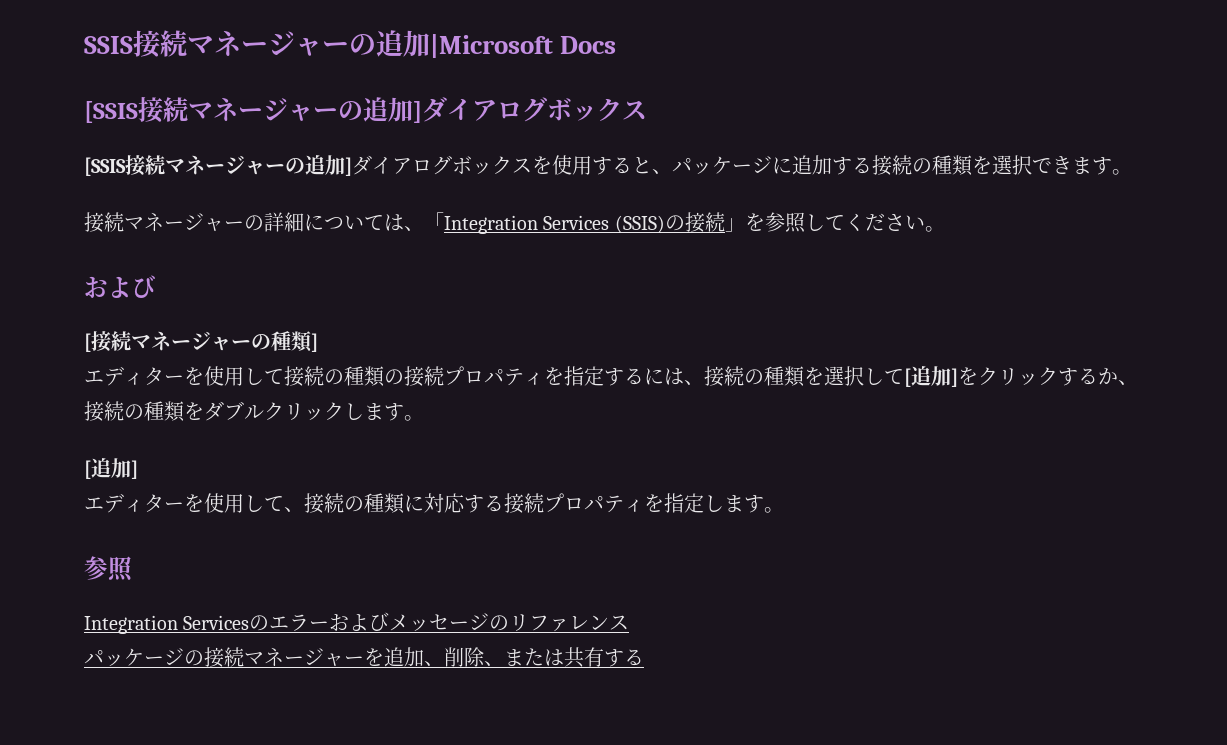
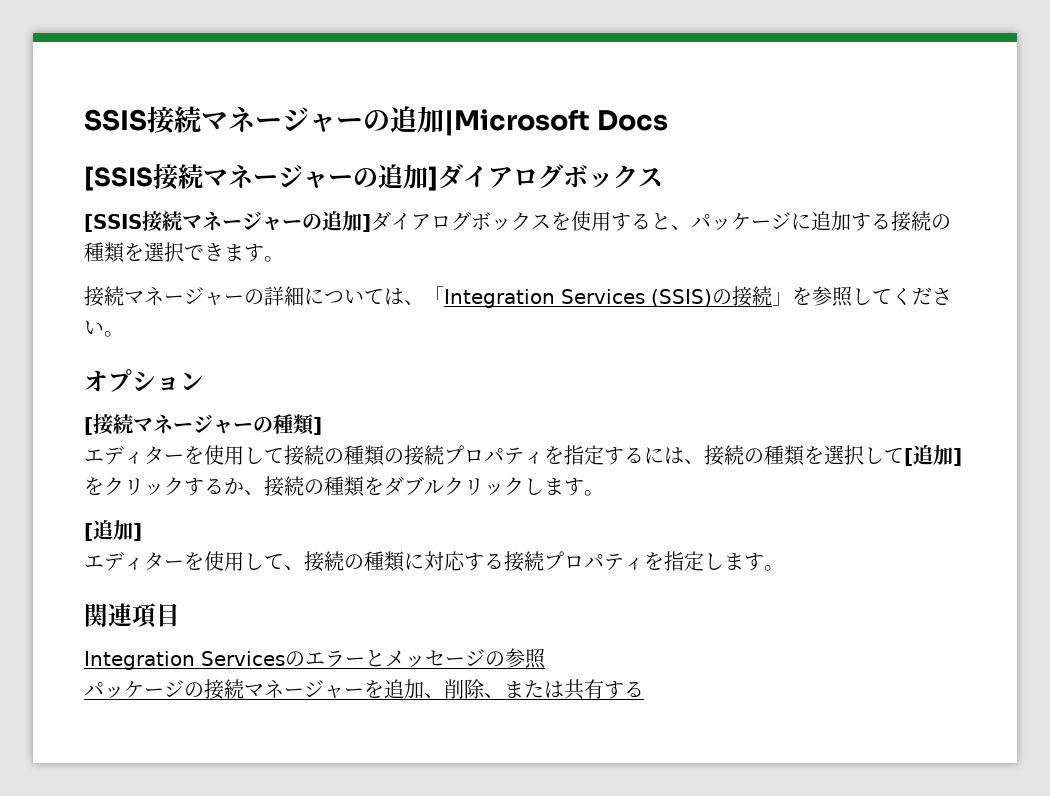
  接続マネージャーの詳細については、「Integration Services (SSIS)の接続」を参照してください。
- および
+ オプション
  エディターを使用して、接続の種類に対応する接続プロパティを指定します。
- 参照
+ 関連項目
- Integration Servicesのエラーおよびメッセージのリファレンス
+ Integration Servicesのエラーとメッセージの参照

